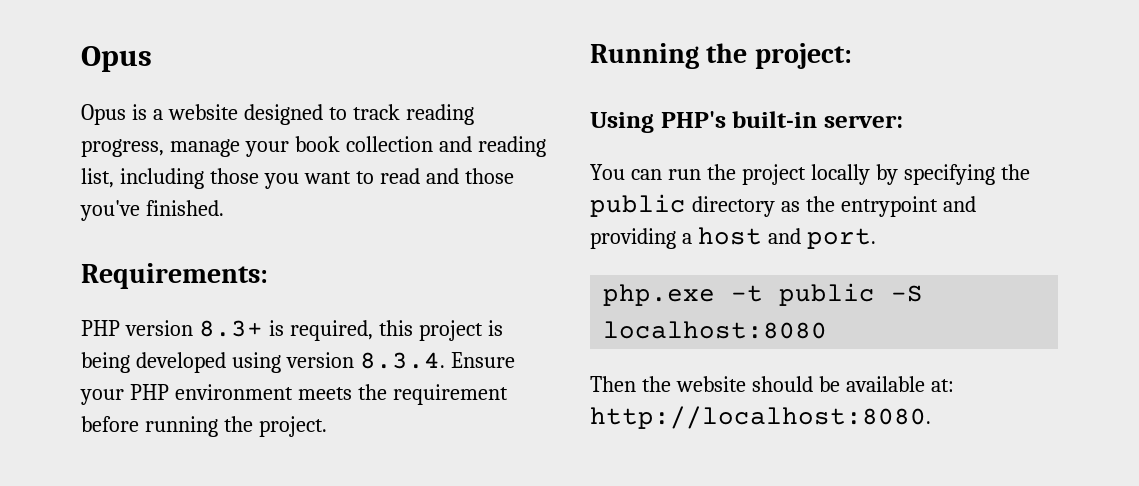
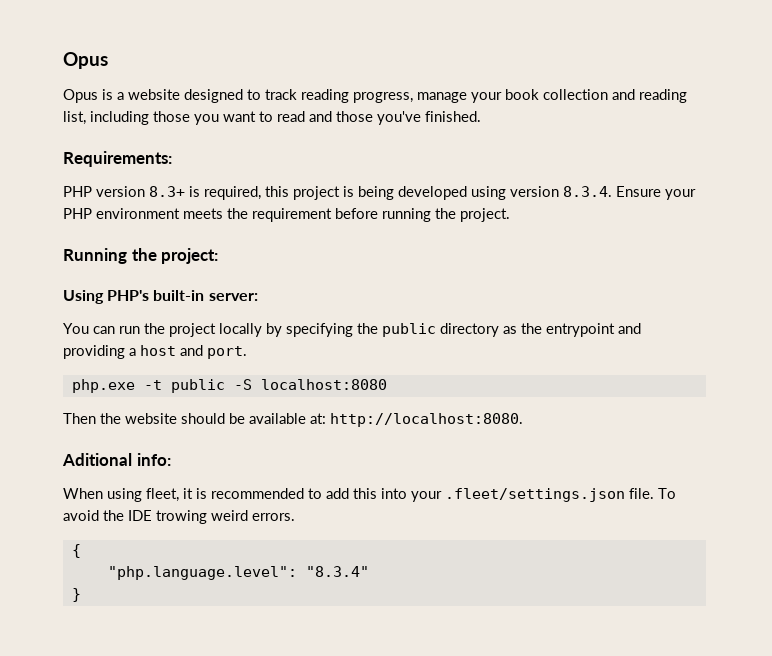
+ Aditional info:
+ When using fleet, it is recommended to add this into your .fleet/settings.json file. To avoid the IDE trowing weird errors.
+ {
+ "php.language.level": "8.3.4"
+ }

